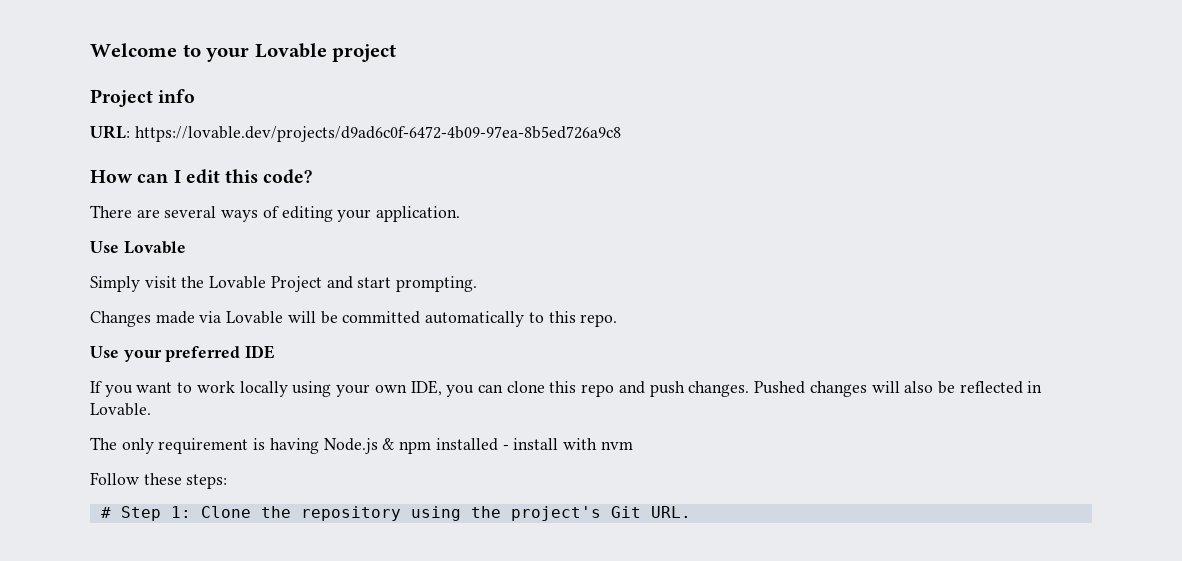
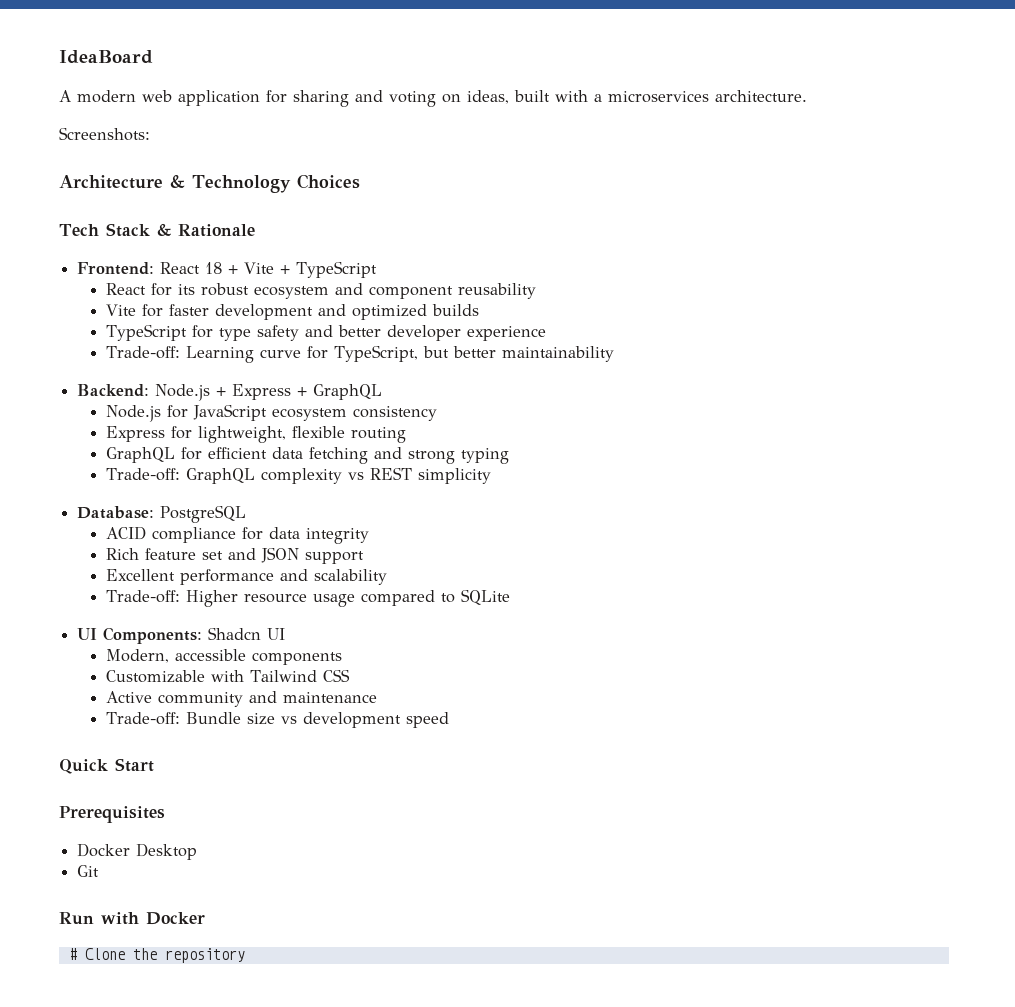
- Welcome to your Lovable project
- Project info
- URL: https://lovable.dev/projects/d9ad6c0f-6472-4b09-97ea-8b5ed726a9c8
- How can I edit this code?
- There are several ways of editing your application.
- Use Lovable
- Simply visit the Lovable Project and start prompting.
- Changes made via Lovable will be committed automatically to this repo.
- Use your preferred IDE
- If you want to work locally using your own IDE, you can clone this repo and push changes. Pushed changes will also be reflected in Lovable.
- The only requirement is having Node.js & npm installed - install with nvm
- Follow these steps:
+ IdeaBoard
+ A modern web application for sharing and voting on ideas, built with a microservices architecture.
+ Screenshots:
+ Architecture & Technology Choices
+ Tech Stack & Rationale
+ Frontend: React 18 + Vite + TypeScript
+ React for its robust ecosystem and component reusability
+ Vite for faster development and optimized builds
+ TypeScript for type safety and better developer experience
+ Trade-off: Learning curve for TypeScript, but better maintainability
+ Backend: Node.js + Express + GraphQL
+ Node.js for JavaScript ecosystem consistency
+ Express for lightweight, flexible routing
+ GraphQL for efficient data fetching and strong typing
+ Trade-off: GraphQL complexity vs REST simplicity
+ Database: PostgreSQL
+ ACID compliance for data integrity
+ Rich feature set and JSON support
+ Excellent performance and scalability
+ Trade-off: Higher resource usage compared to SQLite
+ UI Components: Shadcn UI
+ Modern, accessible components
+ Customizable with Tailwind CSS
+ Active community and maintenance
+ Trade-off: Bundle size vs development speed
+ Quick Start
+ Prerequisites
+ Docker Desktop
+ Git
+ Run with Docker
- # Step 1: Clone the repository using the project's Git URL.
+ # Clone the repository

